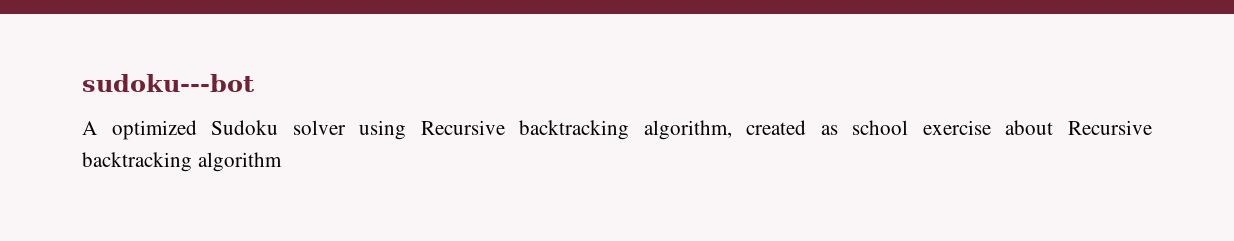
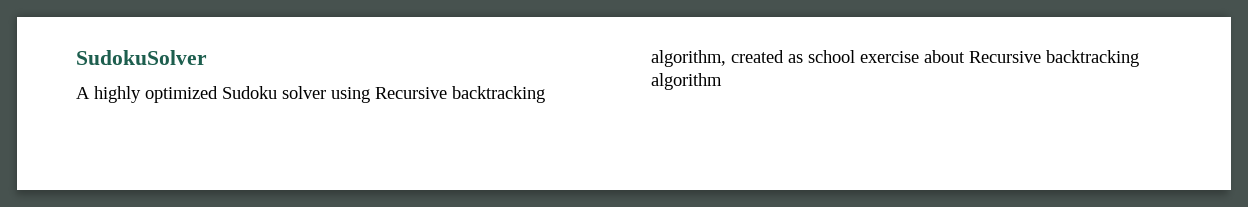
- sudoku---bot
+ SudokuSolver
- A optimized Sudoku solver using Recursive backtracking algorithm, created as school exercise about Recursive backtracking algorithm
+ A highly optimized Sudoku solver using Recursive backtracking algorithm, created as school exercise about Recursive backtracking algorithm

